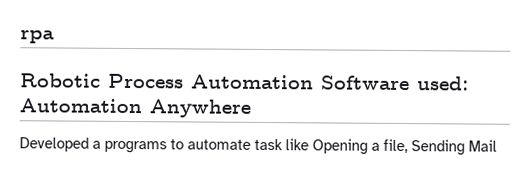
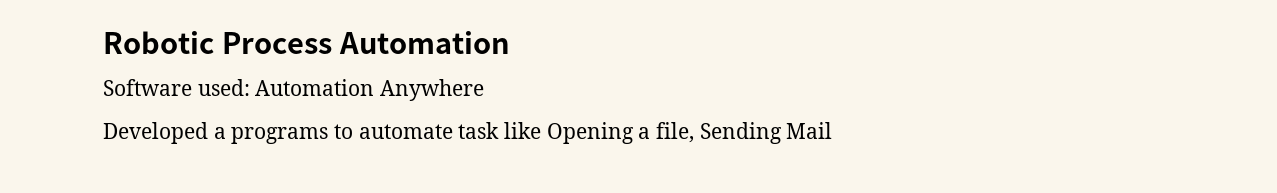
- rpa
- Robotic Process Automation Software used: Automation Anywhere
+ Robotic Process Automation
+ Software used: Automation Anywhere

